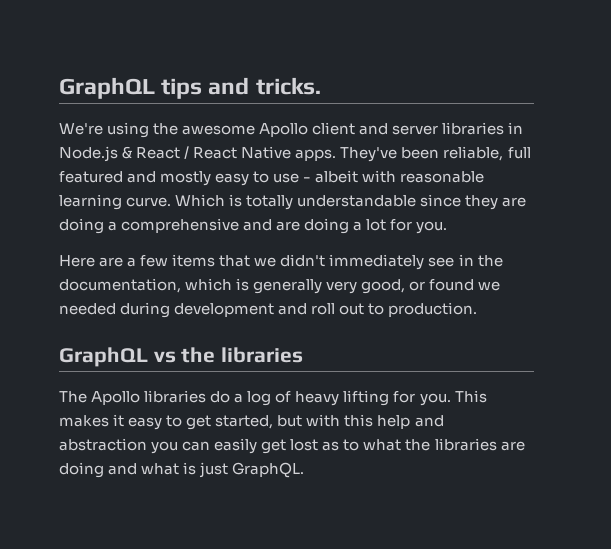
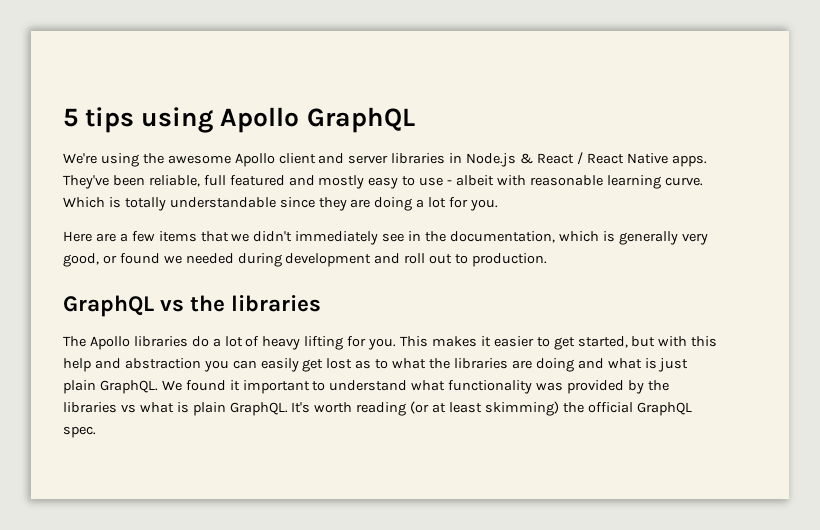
- GraphQL tips and tricks.
+ 5 tips using Apollo GraphQL
- Which is totally understandable since they are doing a comprehensive and are doing a lot for you.
+ Which is totally understandable since they are doing a lot for you.
- The Apollo libraries do a log of heavy lifting for you.
+ The Apollo libraries do a lot of heavy lifting for you.
- This makes it easy to get started, but with this help and abstraction you can easily get lost as to what the libraries are doing and what is just GraphQL.
+ This makes it easier to get started, but with this help and abstraction you can easily get lost as to what the libraries are doing and what is just plain GraphQL. We found it important to understand what functionality was provided by the libraries vs what is plain GraphQL. It's worth reading (or at least skimming) the official GraphQL spec.

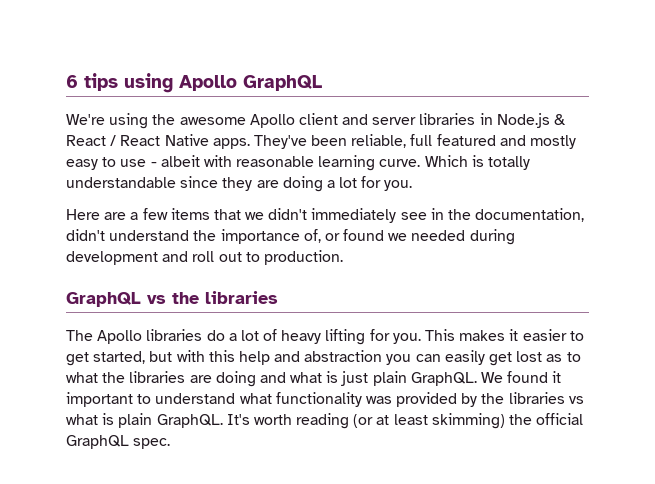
- 5 tips using Apollo GraphQL
+ 6 tips using Apollo GraphQL
- Here are a few items that we didn't immediately see in the documentation, which is generally very good, or found we needed during development and roll out to production.
+ Here are a few items that we didn't immediately see in the documentation, didn't understand the importance of, or found we needed during development and roll out to production.

